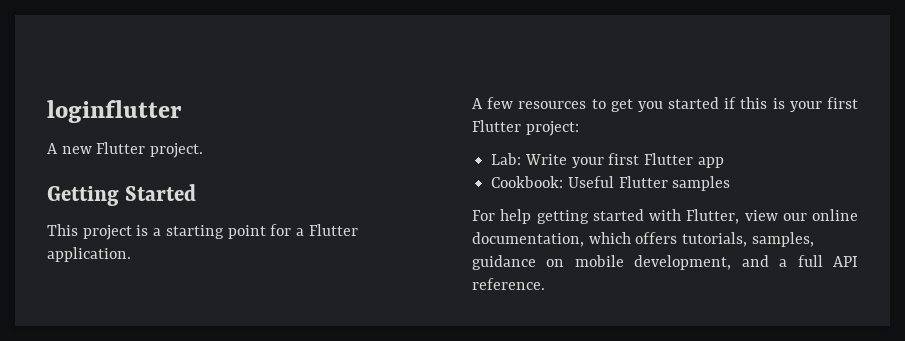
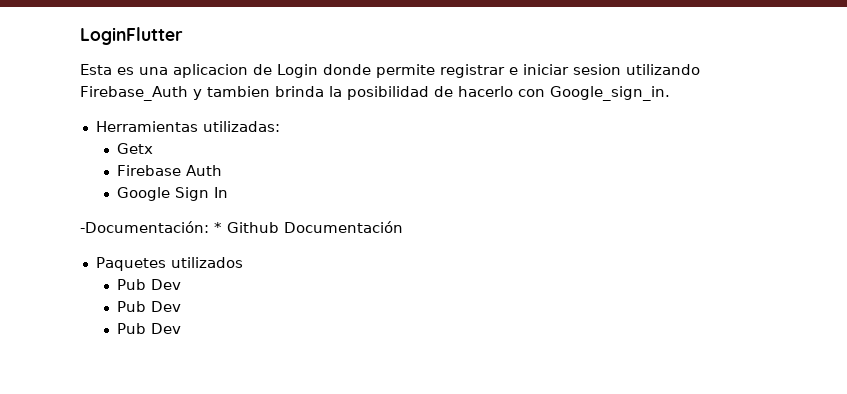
- loginflutter
- A new Flutter project.
- Getting Started
- This project is a starting point for a Flutter application.
- A few resources to get you started if this is your first Flutter project:
- Lab: Write your first Flutter app
- Cookbook: Useful Flutter samples
- For help getting started with Flutter, view our online documentation, which offers tutorials, samples, guidance on mobile development, and a full API reference.
+ LoginFlutter
+ Esta es una aplicacion de Login donde permite registrar e iniciar sesion utilizando Firebase_Auth y tambien brinda la posibilidad de hacerlo con Google_sign_in.
+ Herramientas utilizadas:
+ Getx
+ Firebase Auth
+ Google Sign In
+ -Documentación: * Github Documentación
+ Paquetes utilizados
+ Pub Dev
+ Pub Dev
+ Pub Dev

